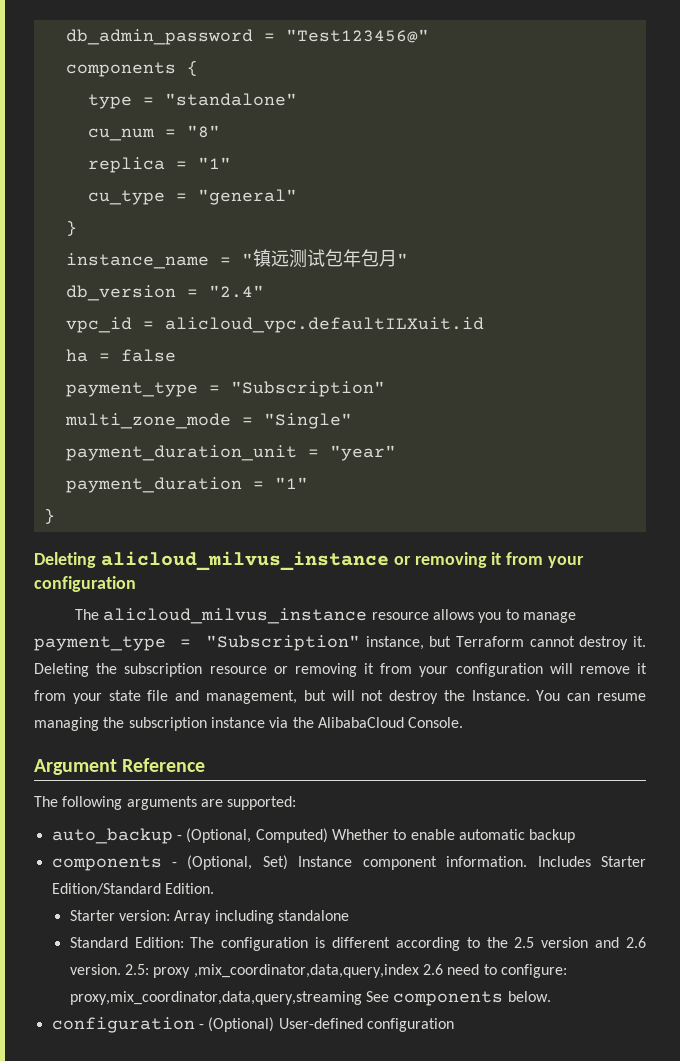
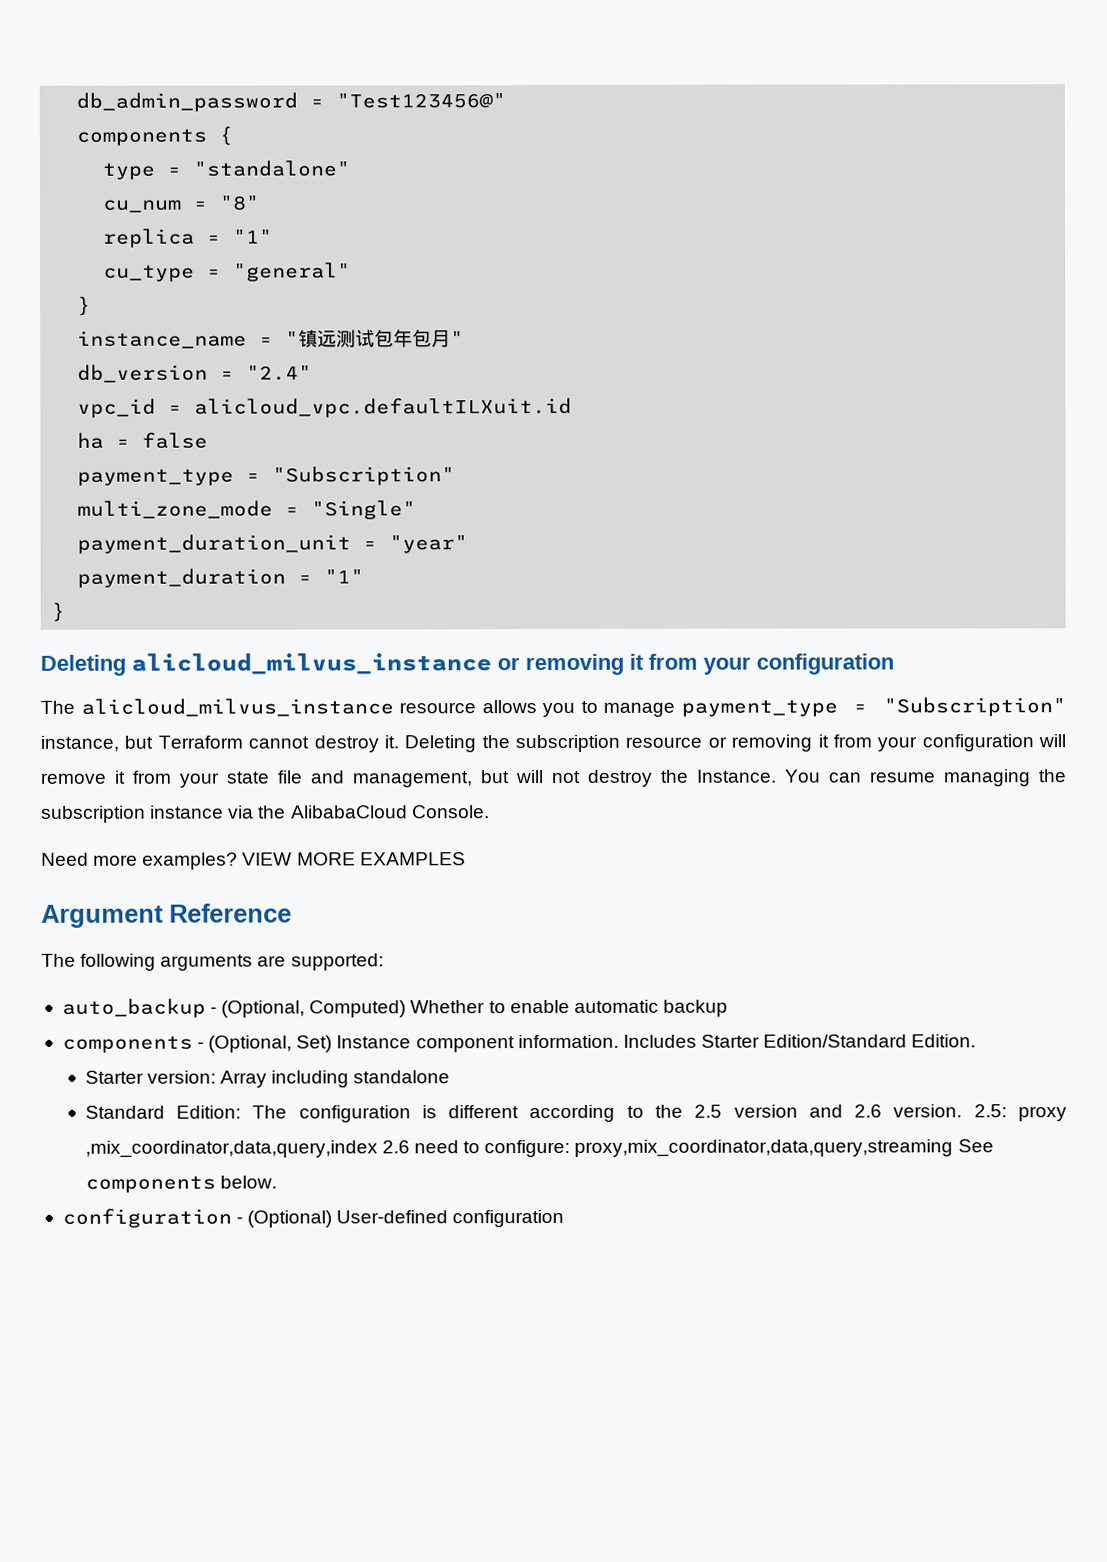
+ Need more examples? VIEW MORE EXAMPLES

